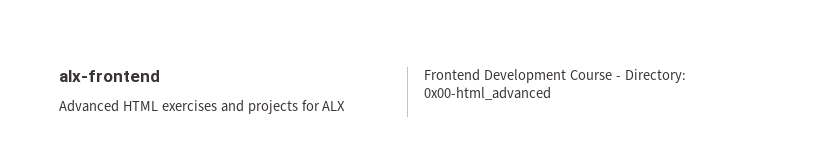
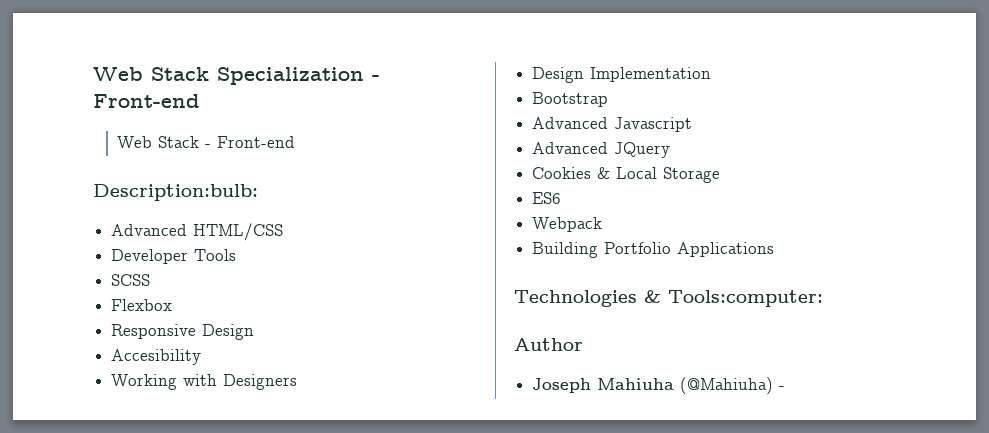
- alx-frontend
- Advanced HTML exercises and projects for ALX Frontend Development Course - Directory: 0x00-html_advanced
+ Web Stack Specialization - Front-end
+ Web Stack - Front-end
+ Description:bulb:
+ Advanced HTML/CSS
+ Developer Tools
+ SCSS
+ Flexbox
+ Responsive Design
+ Accesibility
+ Working with Designers
+ Design Implementation
+ Bootstrap
+ Advanced Javascript
+ Advanced JQuery
+ Cookies & Local Storage
+ ES6
+ Webpack
+ Building Portfolio Applications
+ Technologies & Tools:computer:
+ Author
+ Joseph Mahiuha (@Mahiuha) -

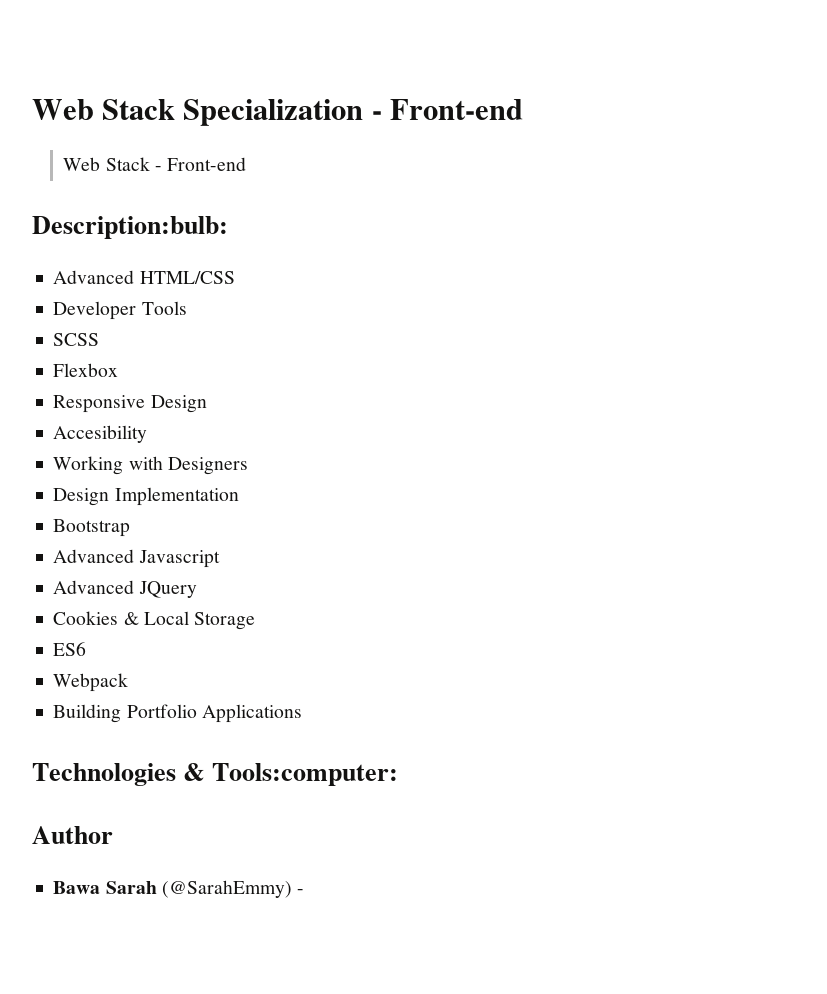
- Joseph Mahiuha (@Mahiuha) -
+ Bawa Sarah (@SarahEmmy) -

